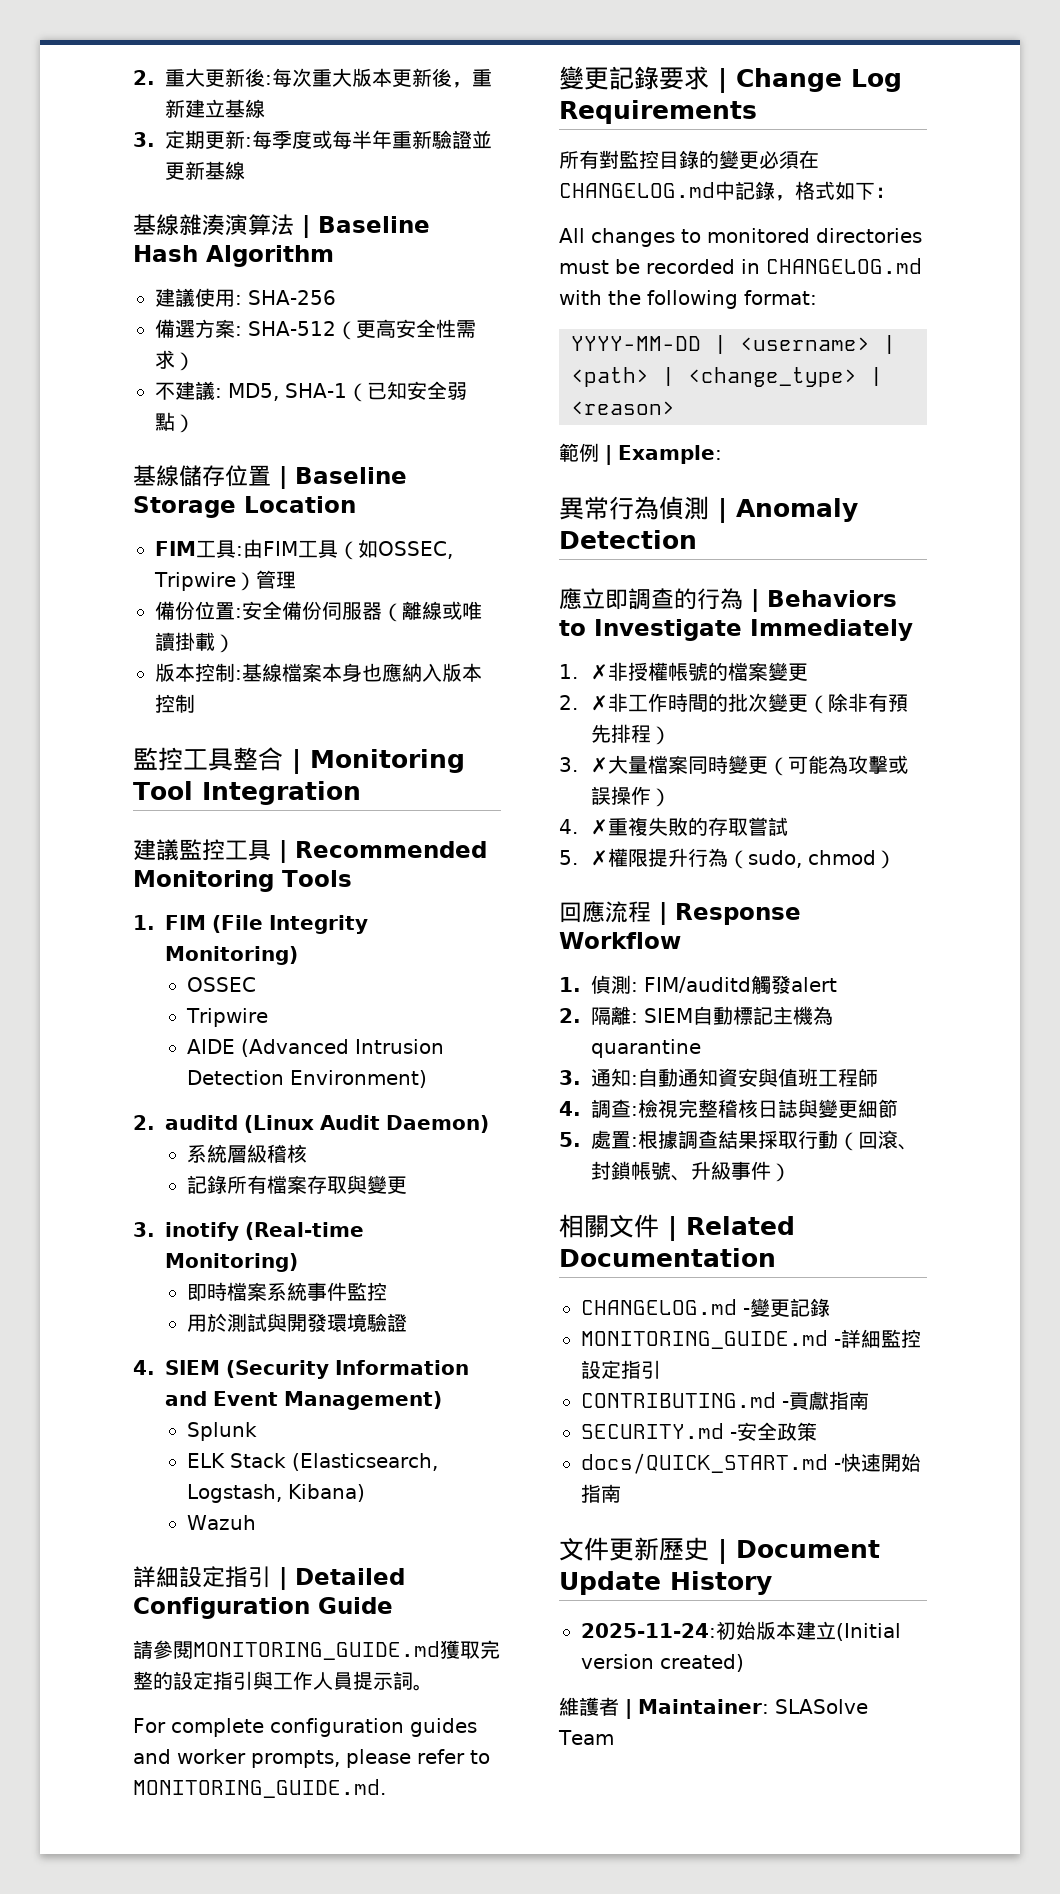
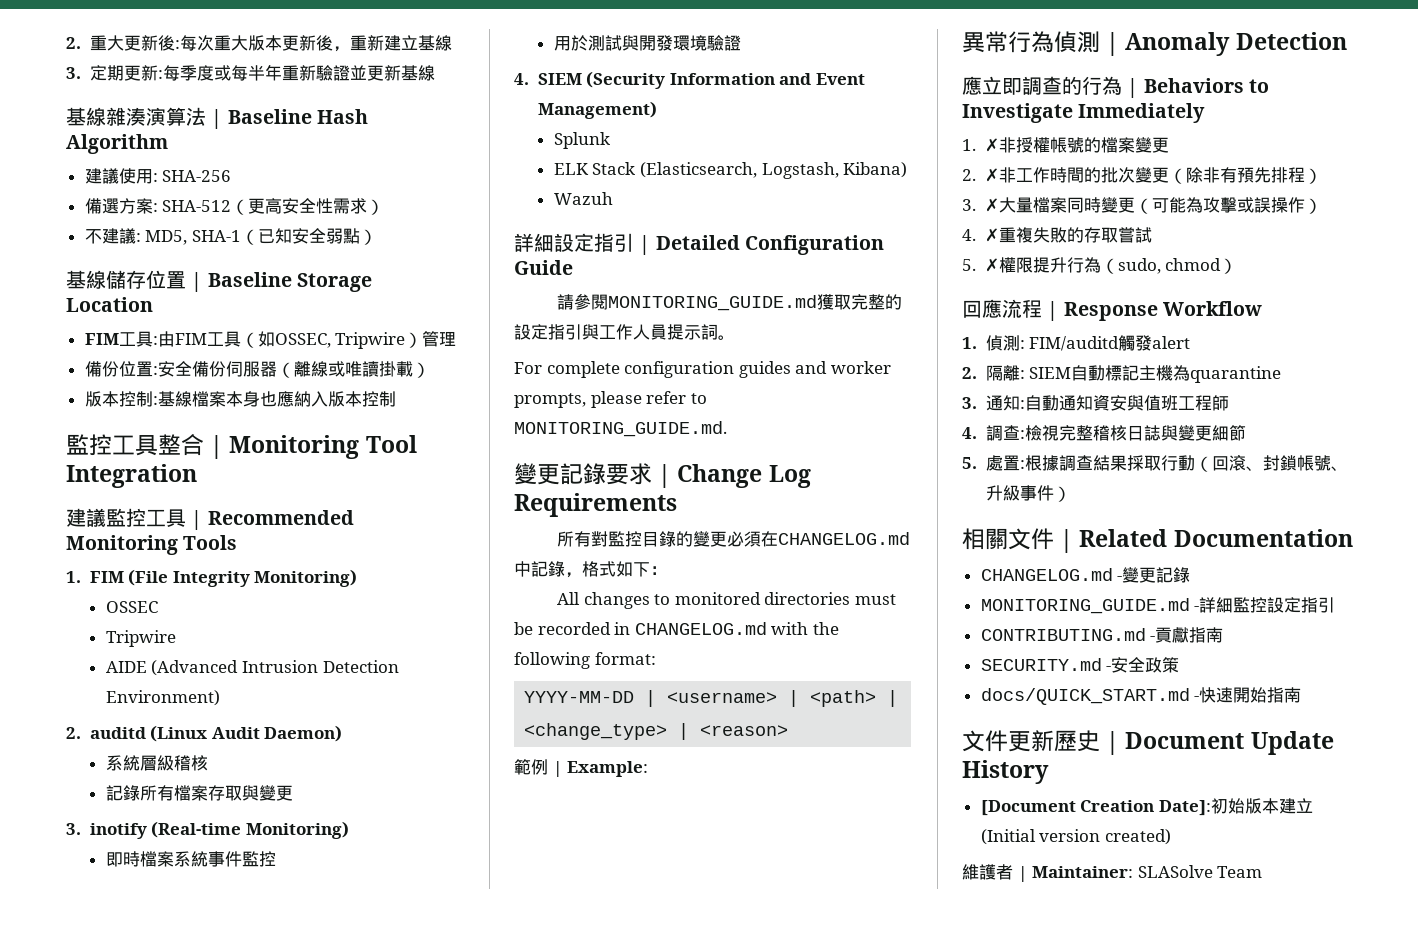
- 2025-11-24:初始版本建立(Initial version created)
+ [Document Creation Date]:初始版本建立(Initial version created)

